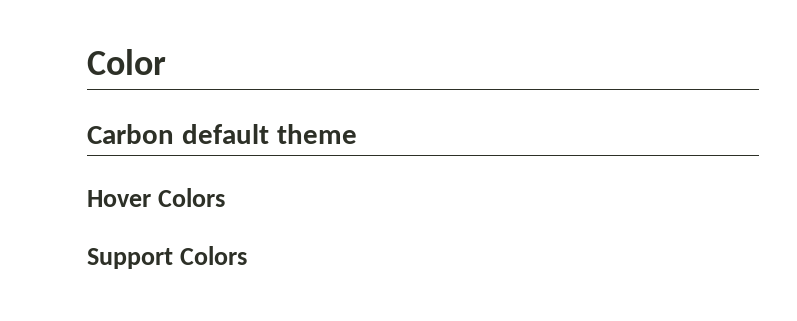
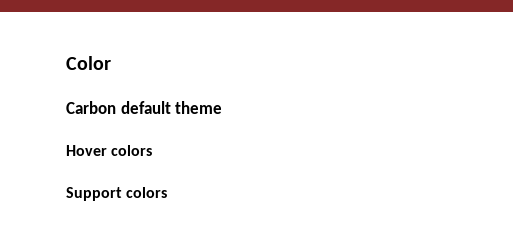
- Hover Colors
+ Hover colors
- Support Colors
+ Support colors

